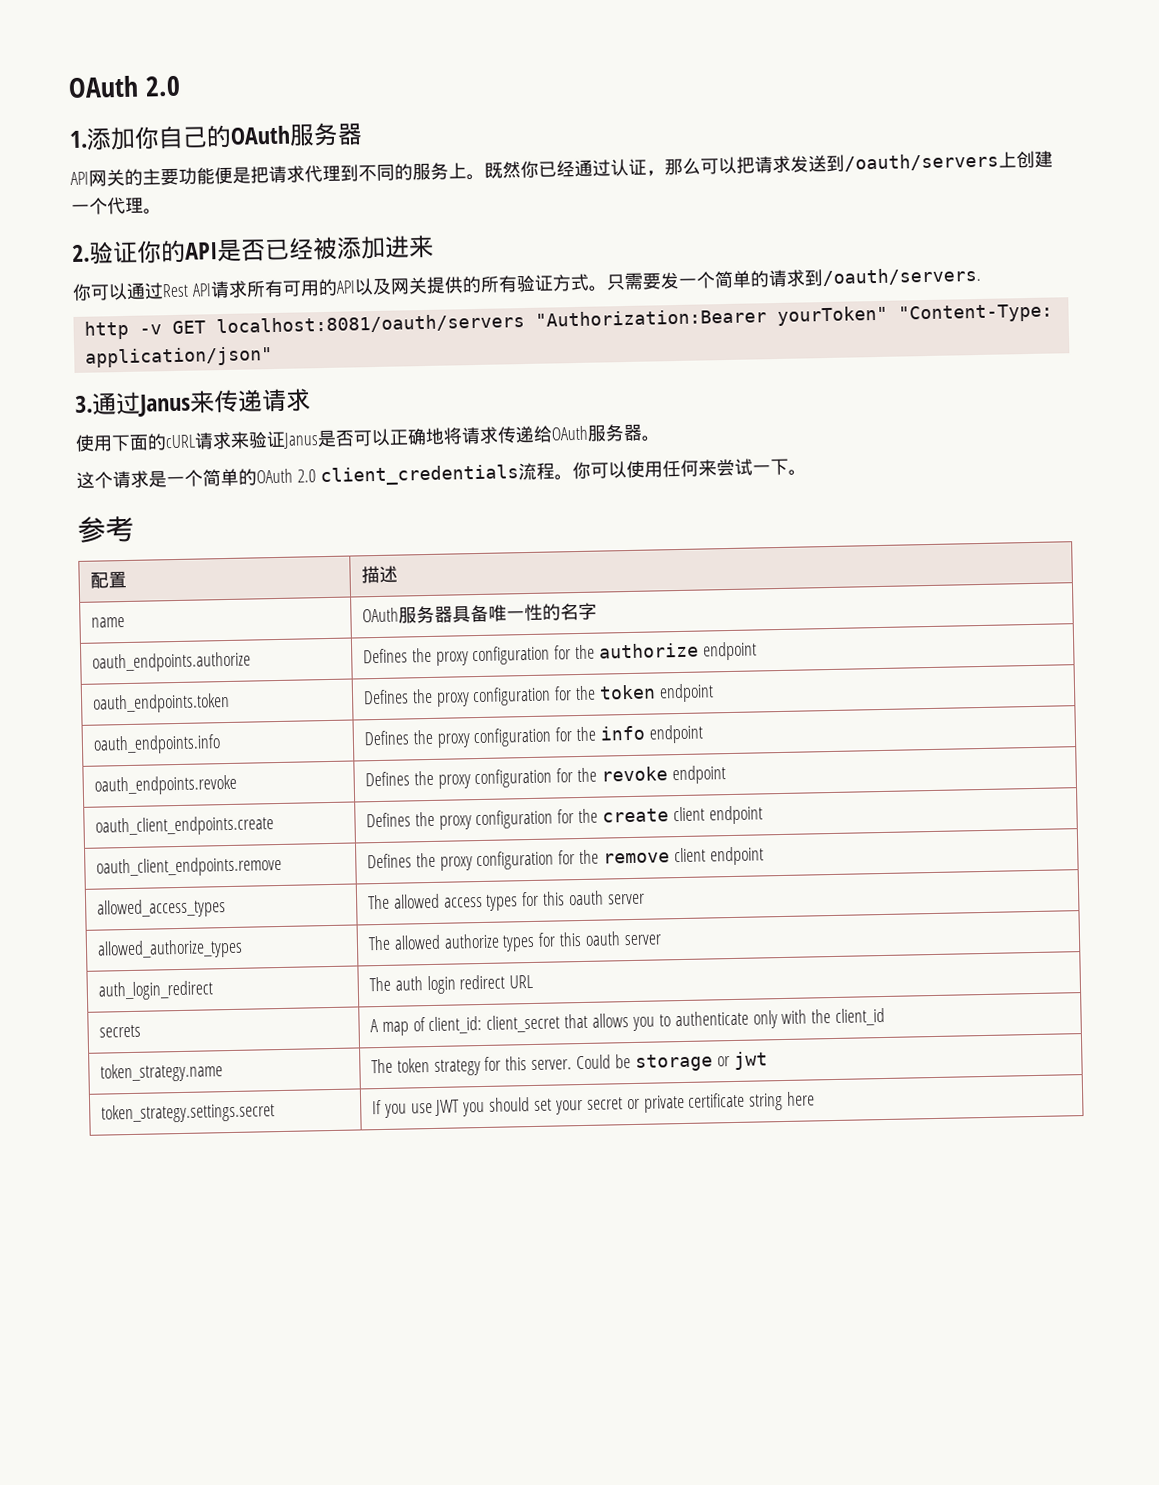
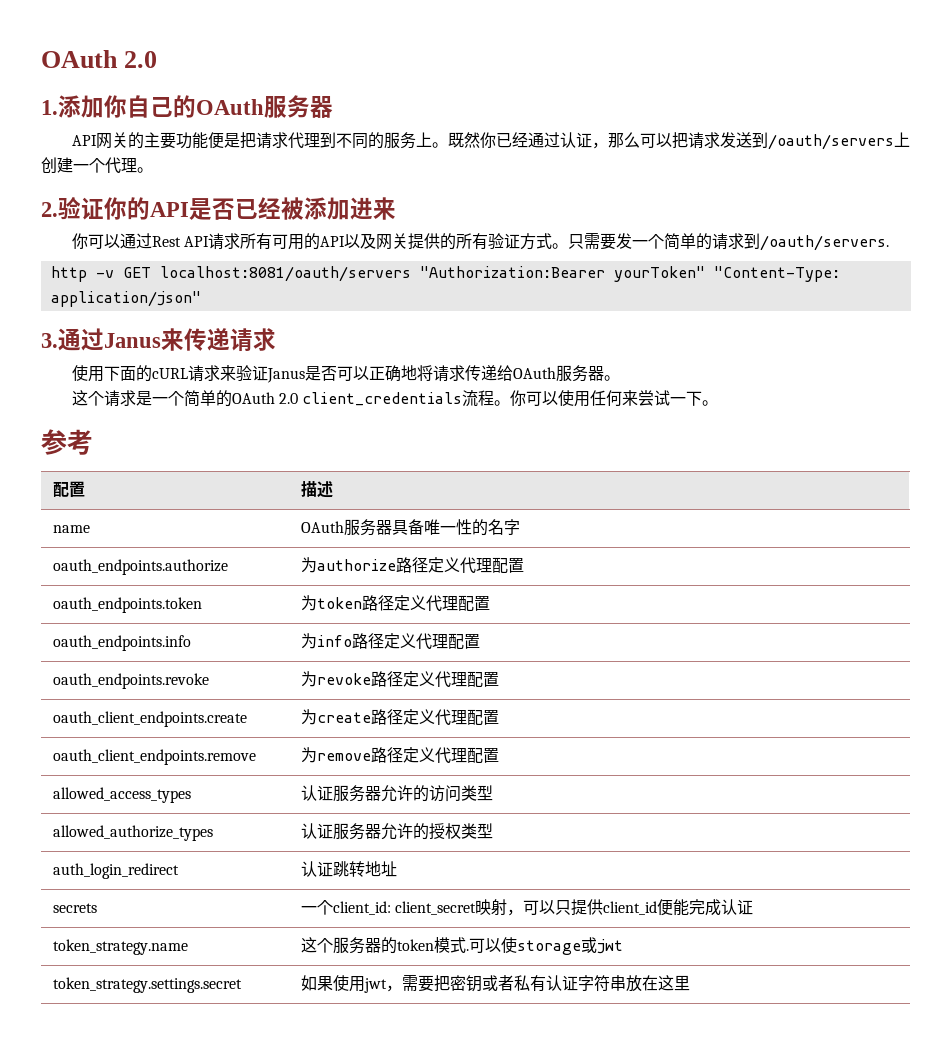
- oauth_endpoints.authorize | Defines the proxy configuration for the authorize endpoint
- oauth_endpoints.token | Defines the proxy configuration for the token endpoint
- oauth_endpoints.info | Defines the proxy configuration for the info endpoint
- oauth_endpoints.revoke | Defines the proxy configuration for the revoke endpoint
- oauth_client_endpoints.create | Defines the proxy configuration for the create client endpoint
- oauth_client_endpoints.remove | Defines the proxy configuration for the remove client endpoint
- allowed_access_types | The allowed access types for this oauth server
- allowed_authorize_types | The allowed authorize types for this oauth server
- auth_login_redirect | The auth login redirect URL
- secrets | A map of client_id: client_secret that allows you to authenticate only with the client_id
- token_strategy.name | The token strategy for this server. Could be storage or jwt
- token_strategy.settings.secret | If you use JWT you should set your secret or private certificate string here
+ oauth_endpoints.authorize | 为authorize路径定义代理配置
+ oauth_endpoints.token | 为token路径定义代理配置
+ oauth_endpoints.info | 为info路径定义代理配置
+ oauth_endpoints.revoke | 为revoke路径定义代理配置
+ oauth_client_endpoints.create | 为create路径定义代理配置
+ oauth_client_endpoints.remove | 为remove路径定义代理配置
+ allowed_access_types | 认证服务器允许的访问类型
+ allowed_authorize_types | 认证服务器允许的授权类型
+ auth_login_redirect | 认证跳转地址
+ secrets | 一个client_id: client_secret映射，可以只提供client_id便能完成认证
+ token_strategy.name | 这个服务器的token模式.可以使storage或jwt
+ token_strategy.settings.secret | 如果使用jwt，需要把密钥或者私有认证字符串放在这里

